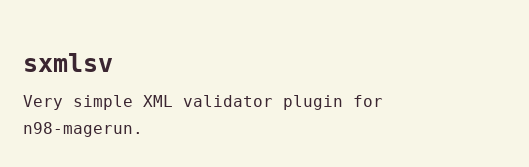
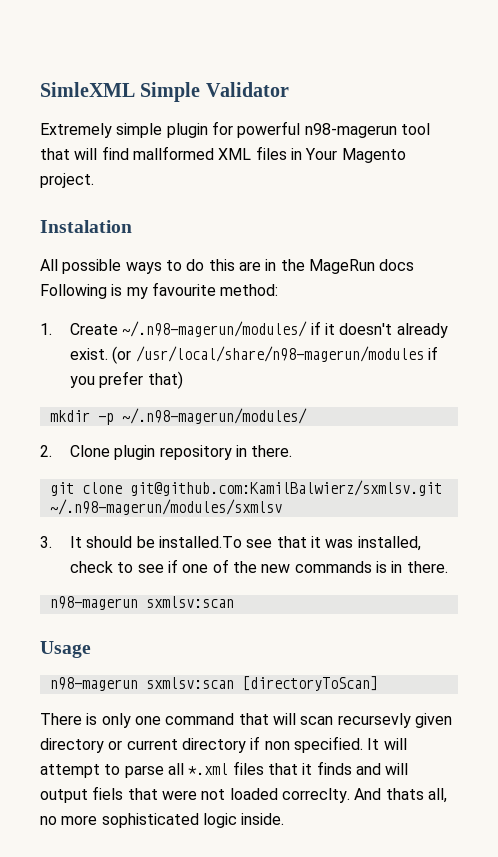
- sxmlsv
- Very simple XML validator plugin for n98-magerun.
+ SimleXML Simple Validator
+ Extremely simple plugin for powerful n98-magerun tool that will find mallformed XML files in Your Magento project.
+ Instalation
+ All possible ways to do this are in the MageRun docs Following is my favourite method:
+ 1. Create ~/.n98-magerun/modules/ if it doesn't already exist. (or /usr/local/share/n98-magerun/modules if you prefer that)
+ mkdir -p ~/.n98-magerun/modules/
+ 2. Clone plugin repository in there.
+ git clone git@github.com:KamilBalwierz/sxmlsv.git ~/.n98-magerun/modules/sxmlsv
+ 3. It should be installed.To see that it was installed, check to see if one of the new commands is in there.
+ n98-magerun sxmlsv:scan
+ Usage
+ n98-magerun sxmlsv:scan [directoryToScan]
+ There is only one command that will scan recursevly given directory or current directory if non specified. It will attempt to parse all *.xml files that it finds and will output fiels that were not loaded correclty. And thats all, no more sophisticated logic inside.

